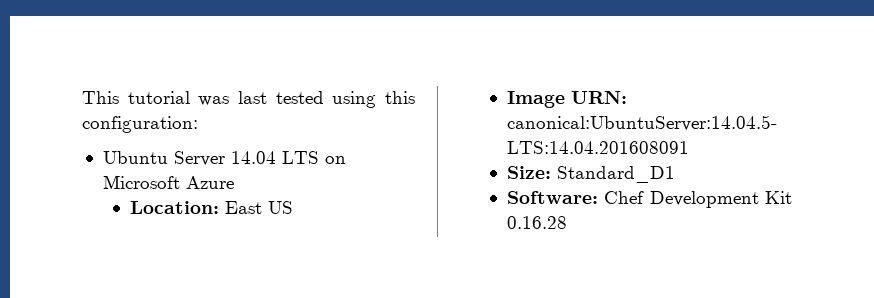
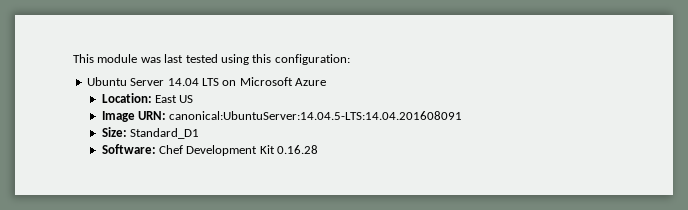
- This tutorial was last tested using this configuration:
+ This module was last tested using this configuration:

